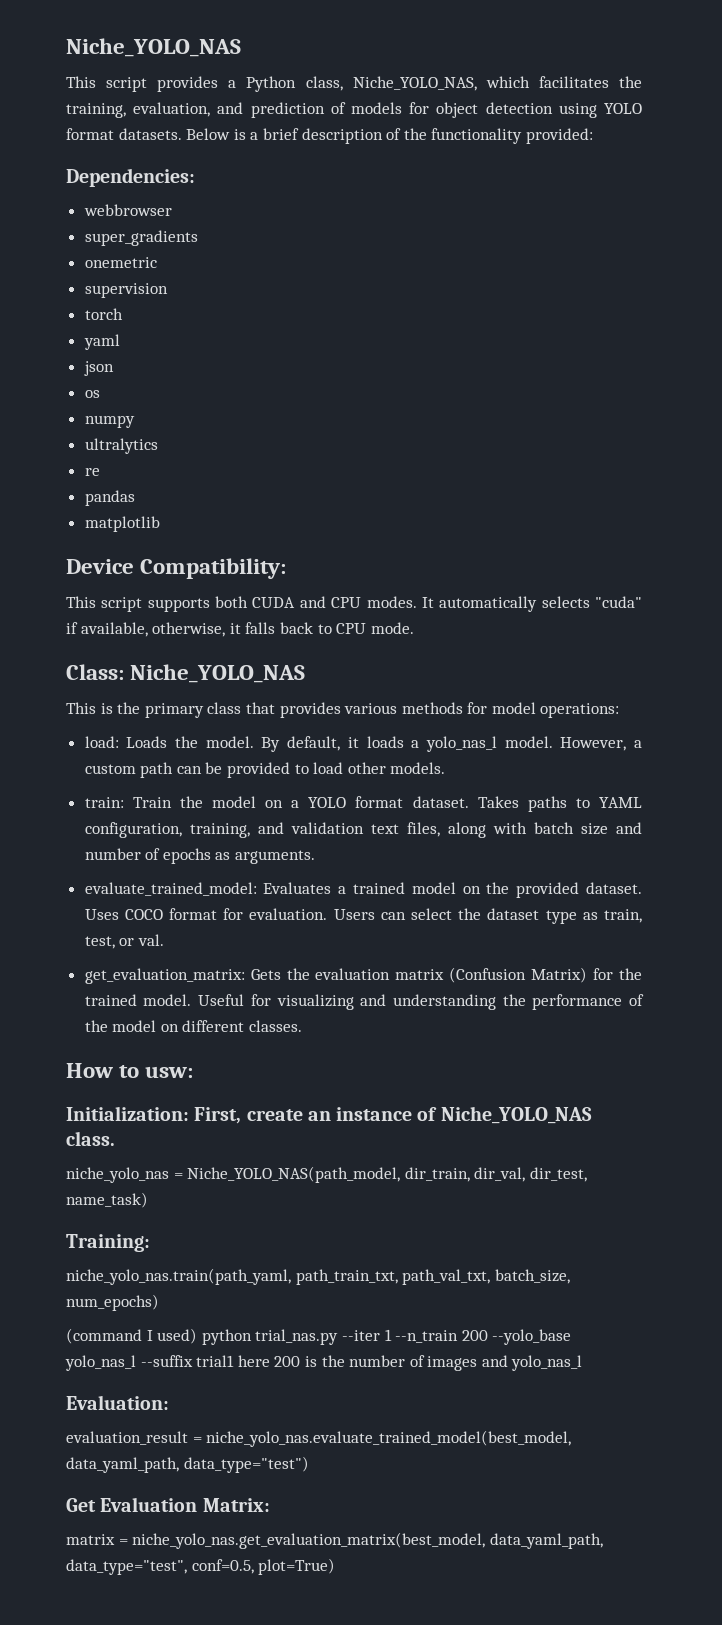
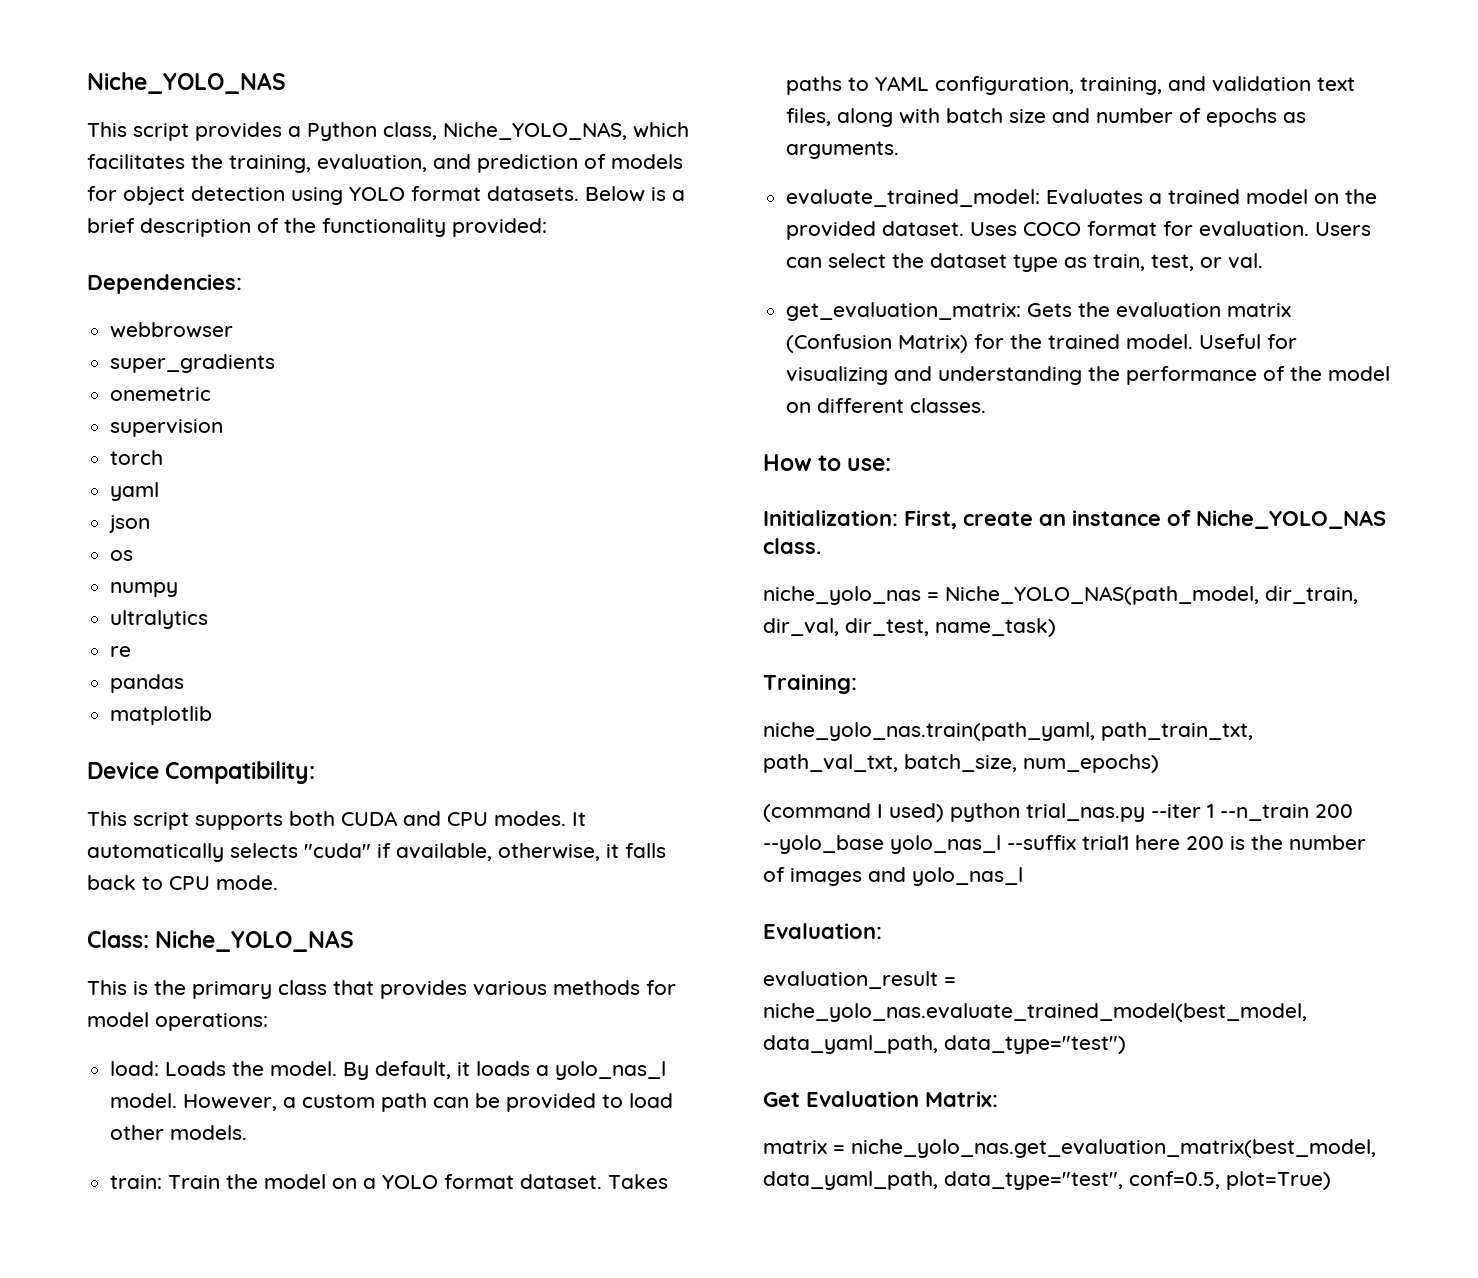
- How to usw:
+ How to use:

